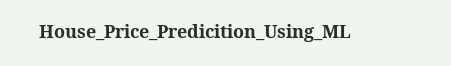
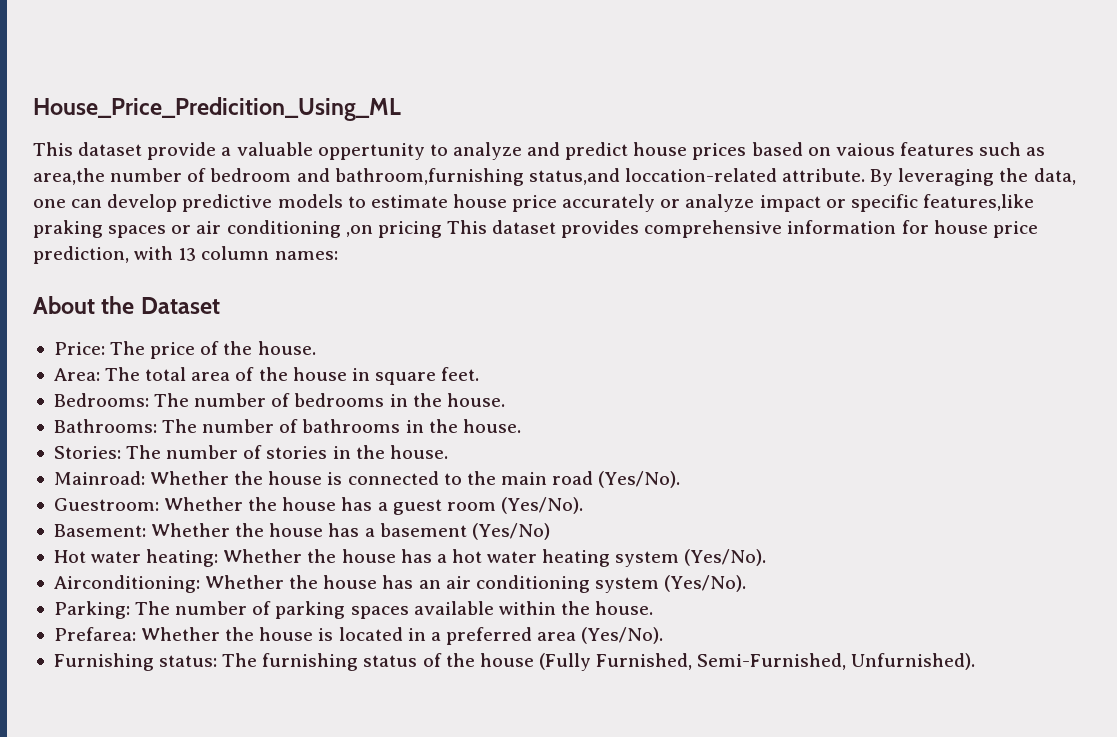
+ This dataset provide a valuable oppertunity to analyze and predict house prices based on vaious features such as area,the number of bedroom and bathroom,furnishing status,and loccation-related attribute. By leveraging the data, one can develop predictive models to estimate house price accurately or analyze impact or specific features,like praking spaces or air conditioning ,on pricing This dataset provides comprehensive information for house price prediction, with 13 column names:
+ About the Dataset
+ Price: The price of the house.
+ Area: The total area of the house in square feet.
+ Bedrooms: The number of bedrooms in the house.
+ Bathrooms: The number of bathrooms in the house.
+ Stories: The number of stories in the house.
+ Mainroad: Whether the house is connected to the main road (Yes/No).
+ Guestroom: Whether the house has a guest room (Yes/No).
+ Basement: Whether the house has a basement (Yes/No)
+ Hot water heating: Whether the house has a hot water heating system (Yes/No).
+ Airconditioning: Whether the house has an air conditioning system (Yes/No).
+ Parking: The number of parking spaces available within the house.
+ Prefarea: Whether the house is located in a preferred area (Yes/No).
+ Furnishing status: The furnishing status of the house (Fully Furnished, Semi-Furnished, Unfurnished).

